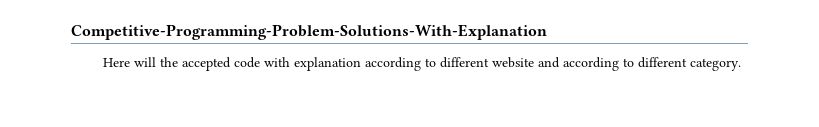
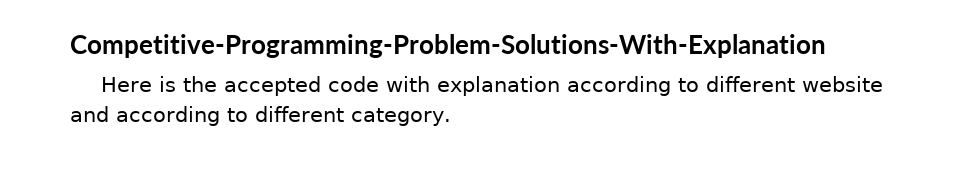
- Here will the accepted code with explanation according to different website and according to different category.
+ Here is the accepted code with explanation according to different website and according to different category.

